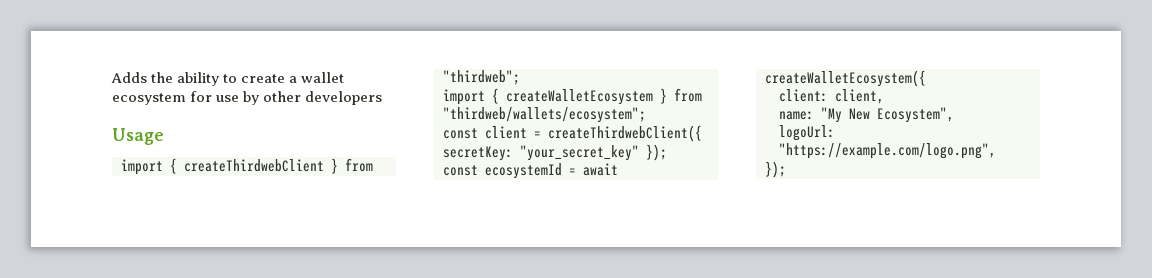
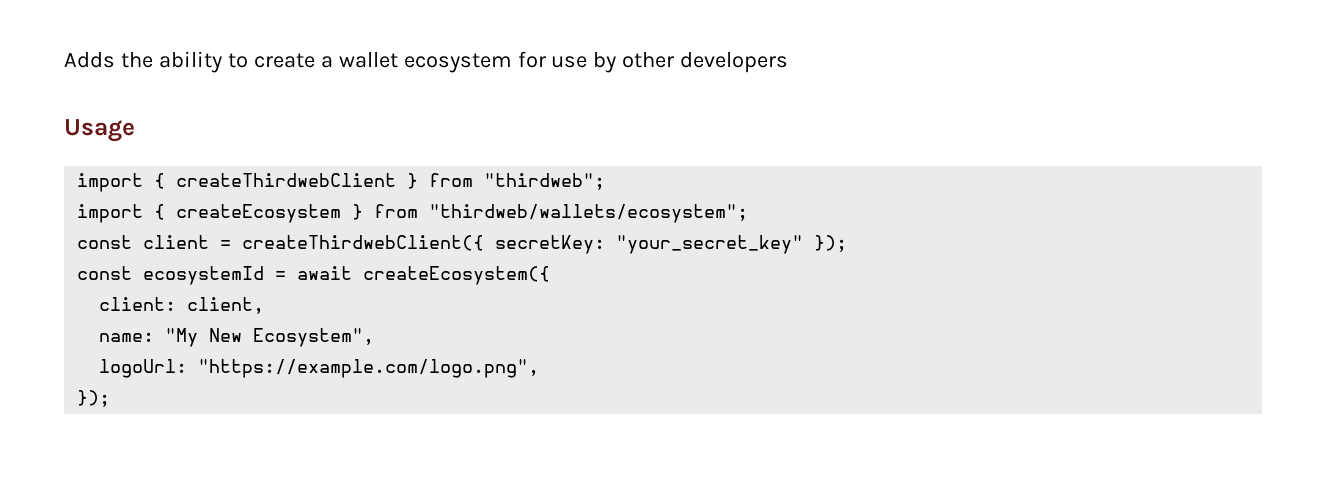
- import { createWalletEcosystem } from "thirdweb/wallets/ecosystem";
+ import { createEcosystem } from "thirdweb/wallets/ecosystem";
- const ecosystemId = await createWalletEcosystem({
+ const ecosystemId = await createEcosystem({

